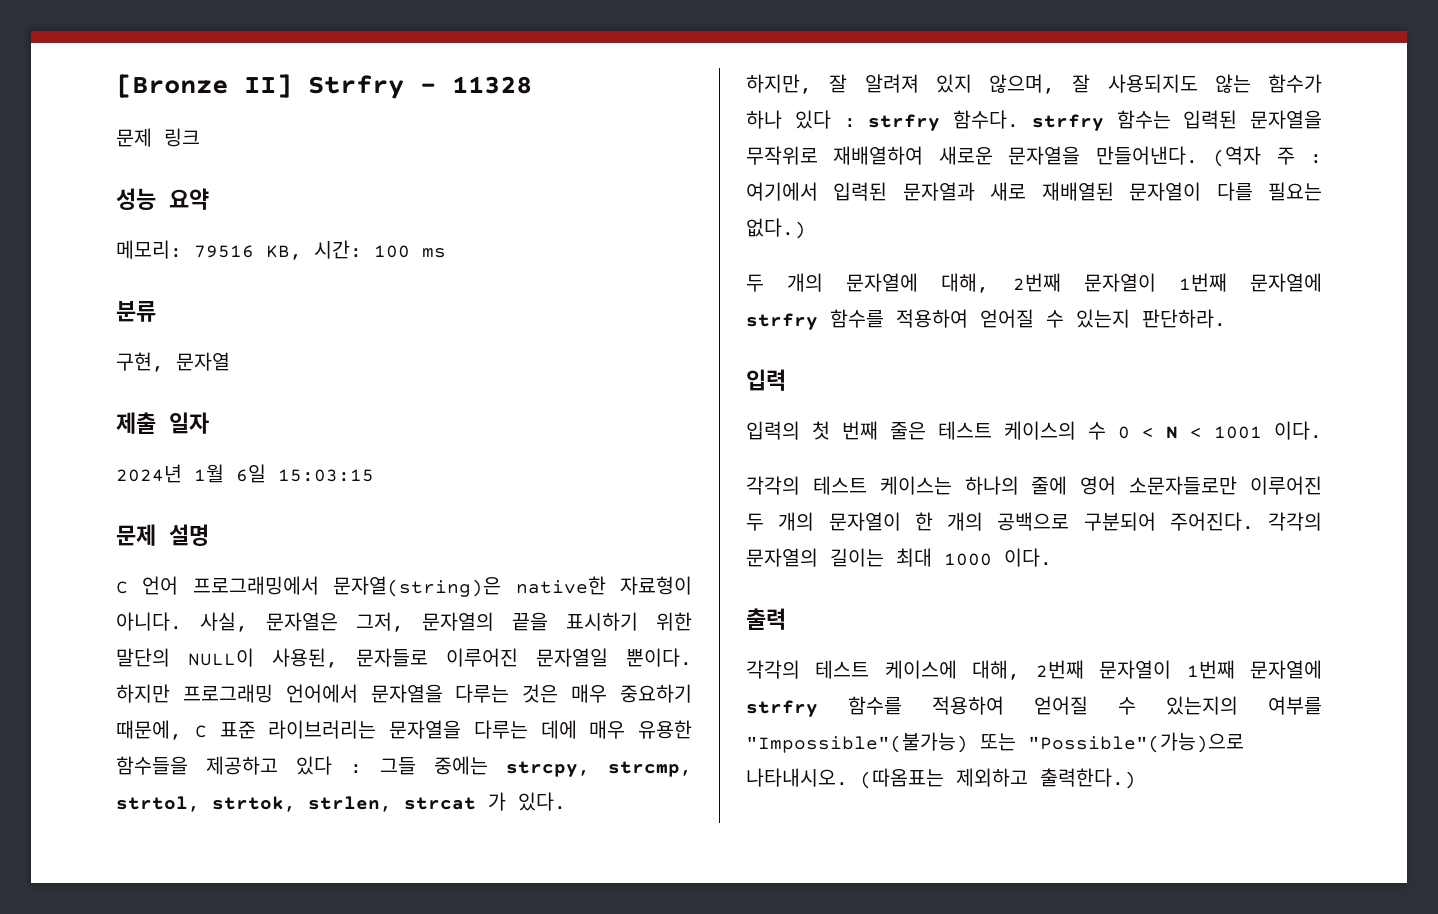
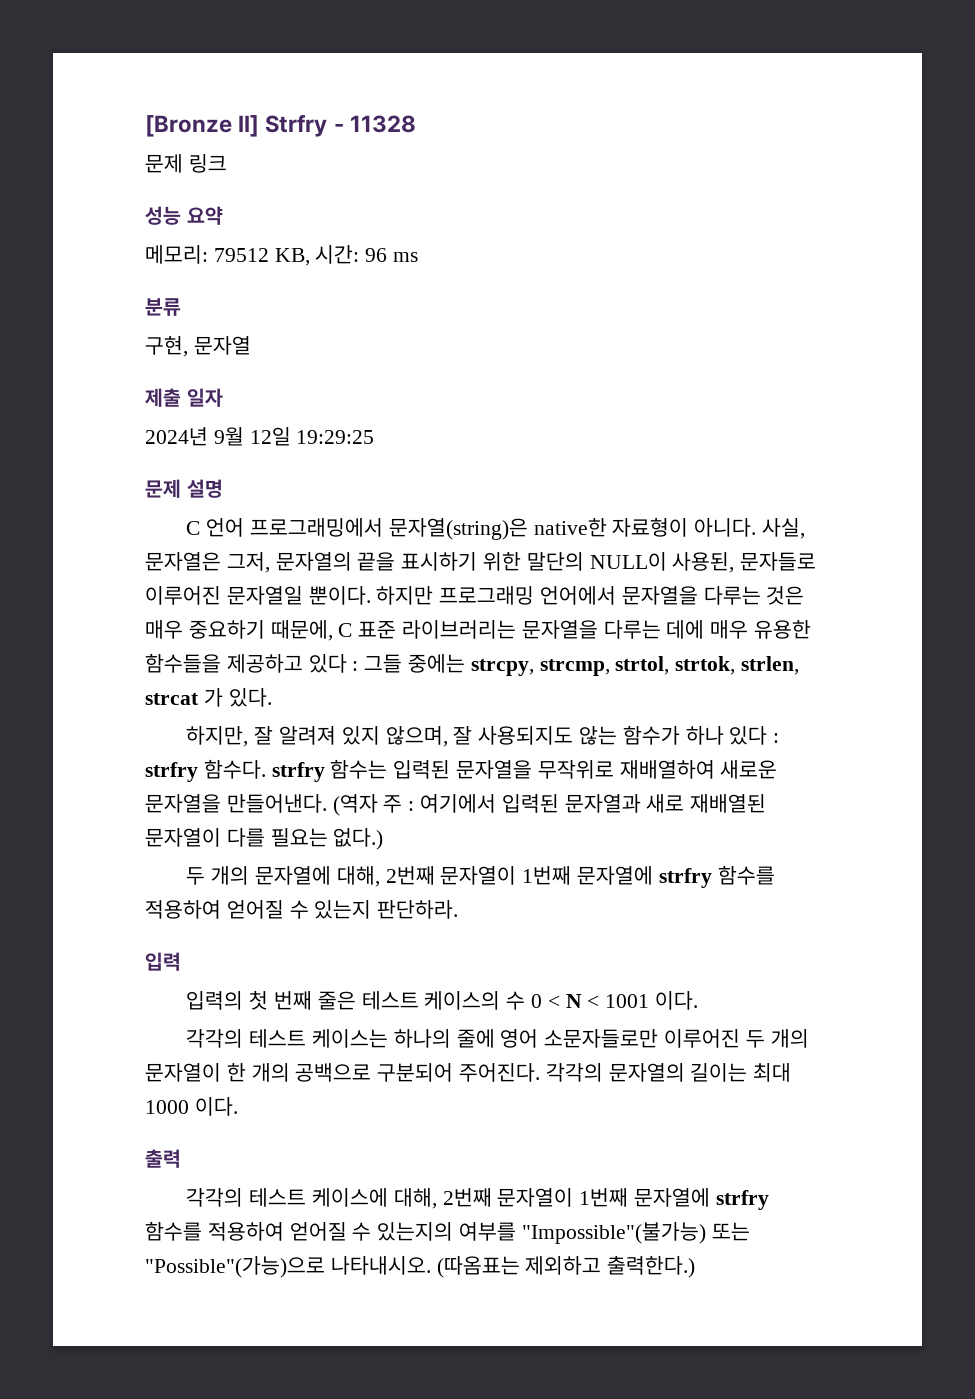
- 메모리: 79516 KB, 시간: 100 ms
+ 메모리: 79512 KB, 시간: 96 ms
- 2024년 1월 6일 15:03:15
+ 2024년 9월 12일 19:29:25

